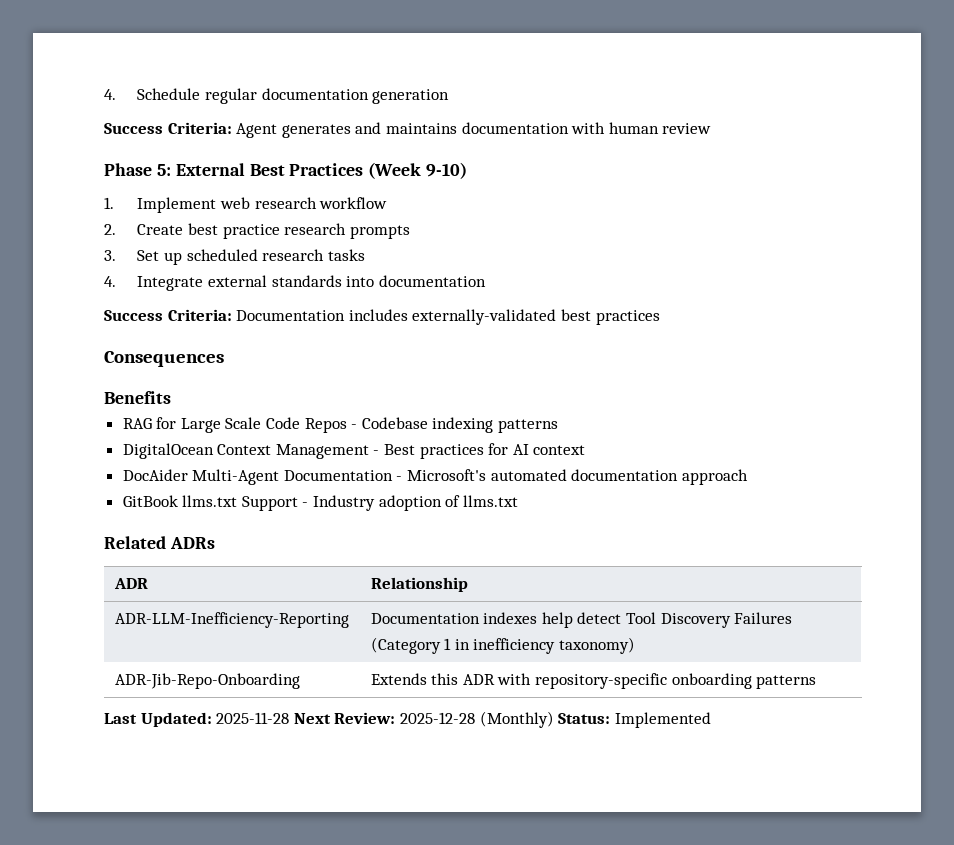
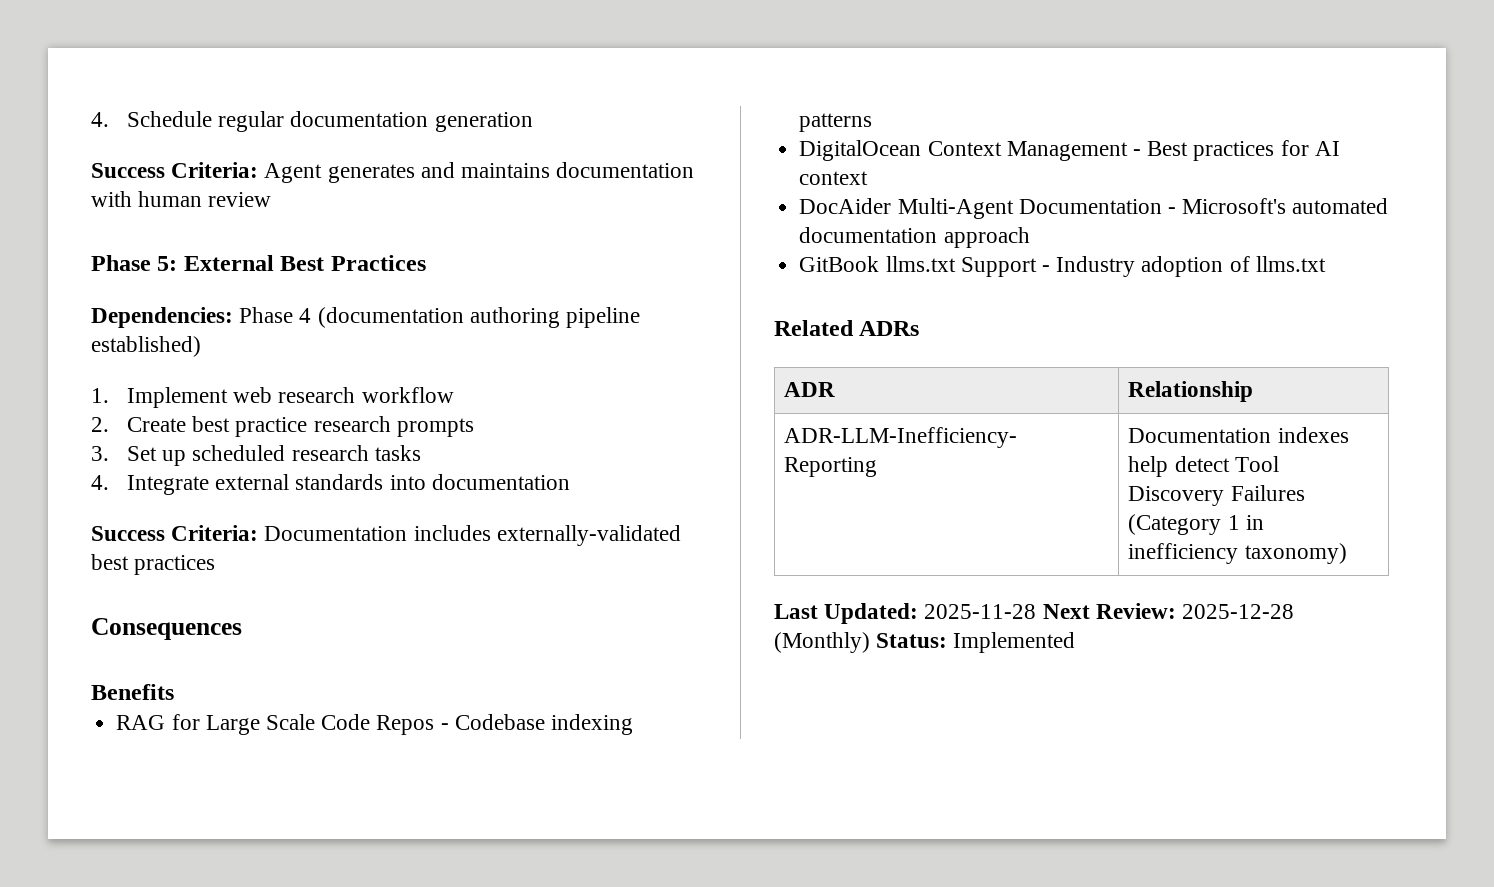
- Phase 5: External Best Practices (Week 9-10)
+ Phase 5: External Best Practices
+ Dependencies: Phase 4 (documentation authoring pipeline established)
- ADR-Jib-Repo-Onboarding | Extends this ADR with repository-specific onboarding patterns

